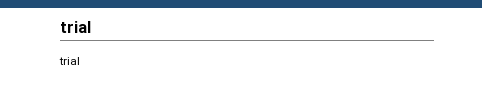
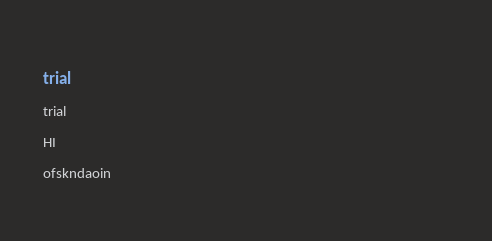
+ HI
+ ofskndaoin

